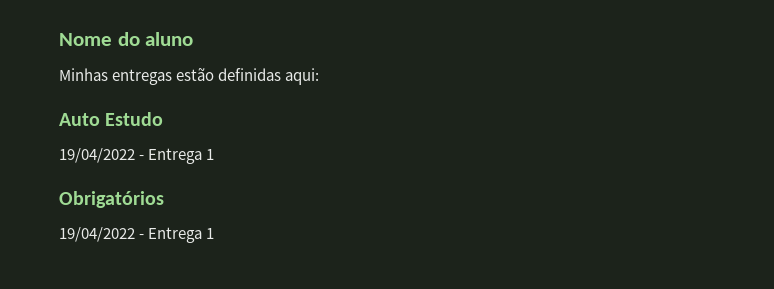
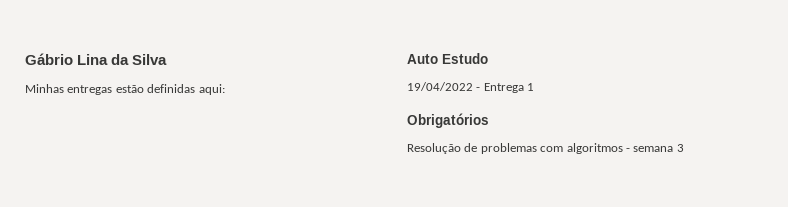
- Nome do aluno
+ Gábrio Lina da Silva
  Obrigatórios
- 19/04/2022 - Entrega 1
+ Resolução de problemas com algoritmos - semana 3

